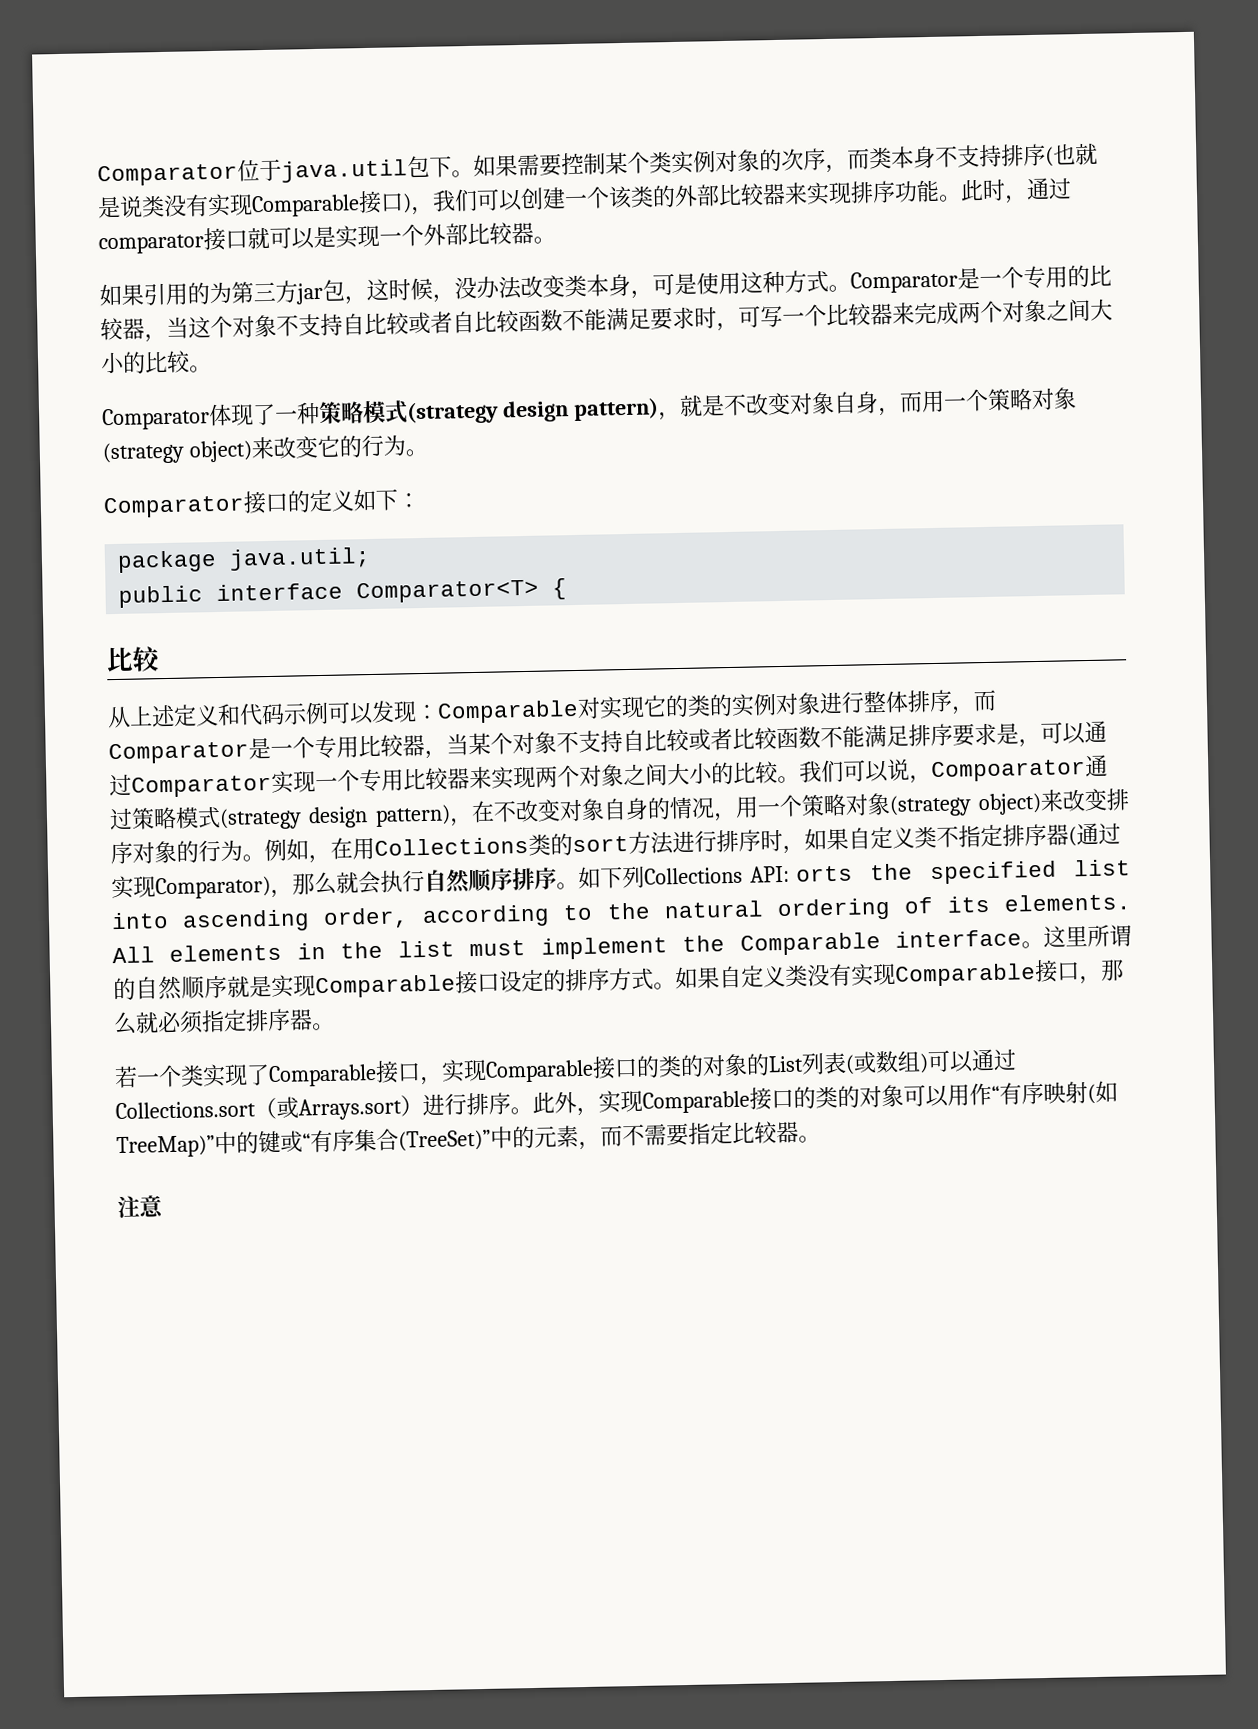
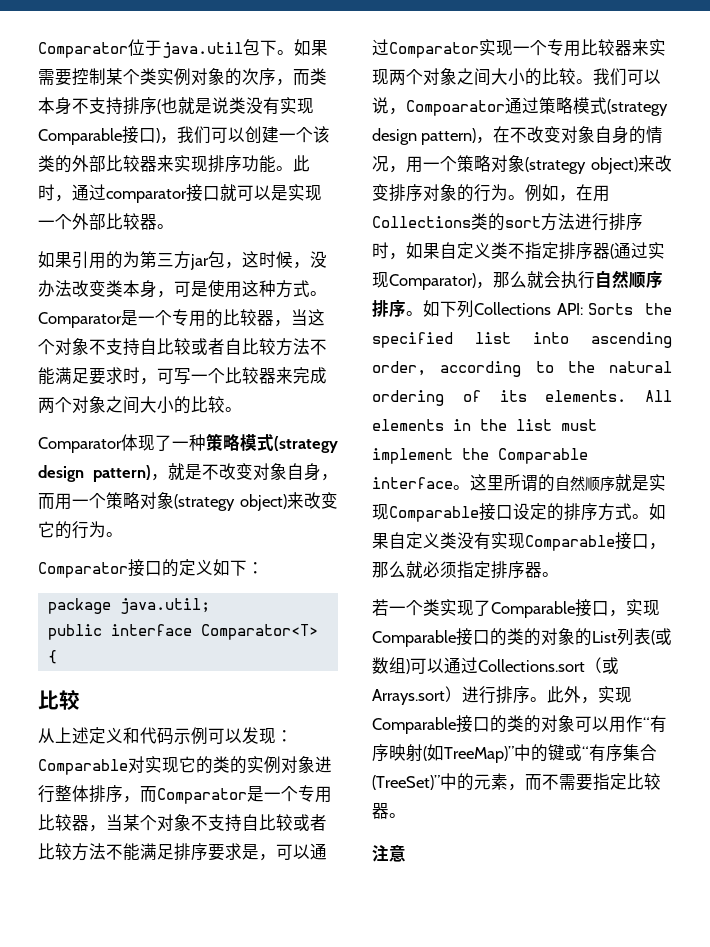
- Comparator是一个专用的比较器，当这个对象不支持自比较或者自比较函数不能满足要求时，可写一个比较器来完成两个对象之间大小的比较。
+ Comparator是一个专用的比较器，当这个对象不支持自比较或者自比较方法不能满足要求时，可写一个比较器来完成两个对象之间大小的比较。
- 从上述定义和代码示例可以发现：Comparable对实现它的类的实例对象进行整体排序，而Comparator是一个专用比较器，当某个对象不支持自比较或者比较函数不能满足排序要求是，可以通过Comparator实现一个专用比较器来实现两个对象之间大小的比较。
+ 从上述定义和代码示例可以发现：Comparable对实现它的类的实例对象进行整体排序，而Comparator是一个专用比较器，当某个对象不支持自比较或者比较方法不能满足排序要求是，可以通过Comparator实现一个专用比较器来实现两个对象之间大小的比较。
- 如下列Collections API: orts the specified list into ascending order, according to the natural ordering of its elements.
+ 如下列Collections API: Sorts the specified list into ascending order, according to the natural ordering of its elements.

